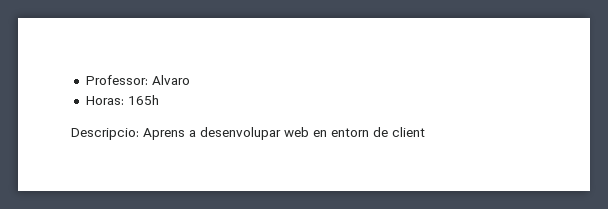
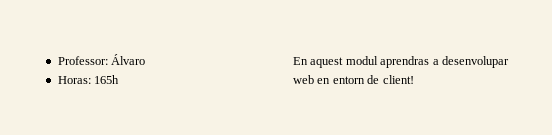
- Professor: Alvaro
+ Professor: Álvaro
- Descripcio: Aprens a desenvolupar web en entorn de client
+ En aquest modul aprendras a desenvolupar web en entorn de client!

